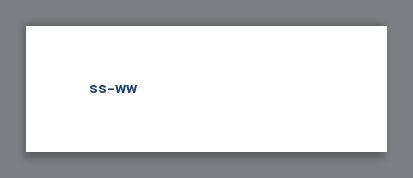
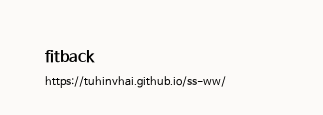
- ss-ww
+ fitback
+ https://tuhinvhai.github.io/ss-ww/

